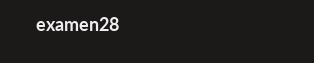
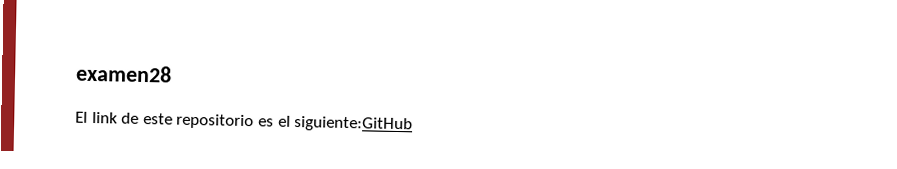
+ El link de este repositorio es el siguiente:GitHub

